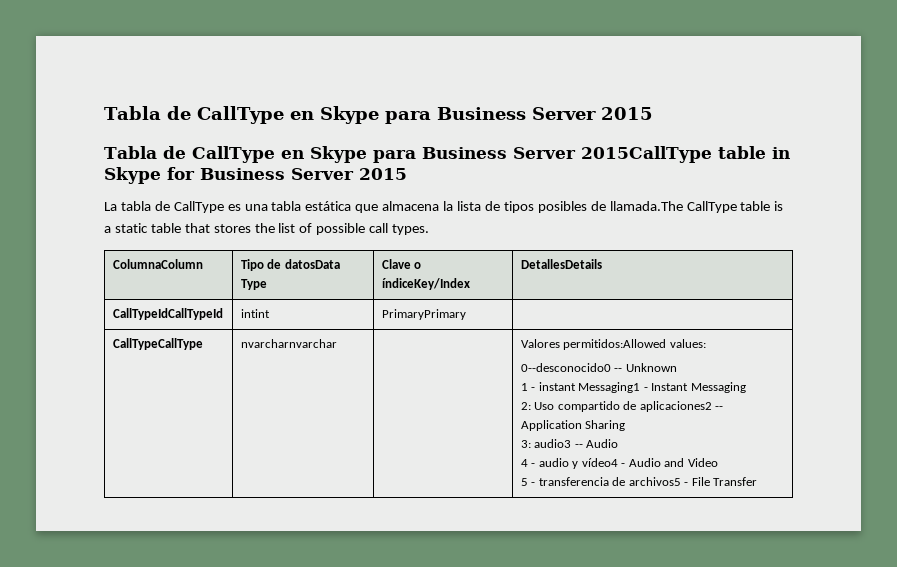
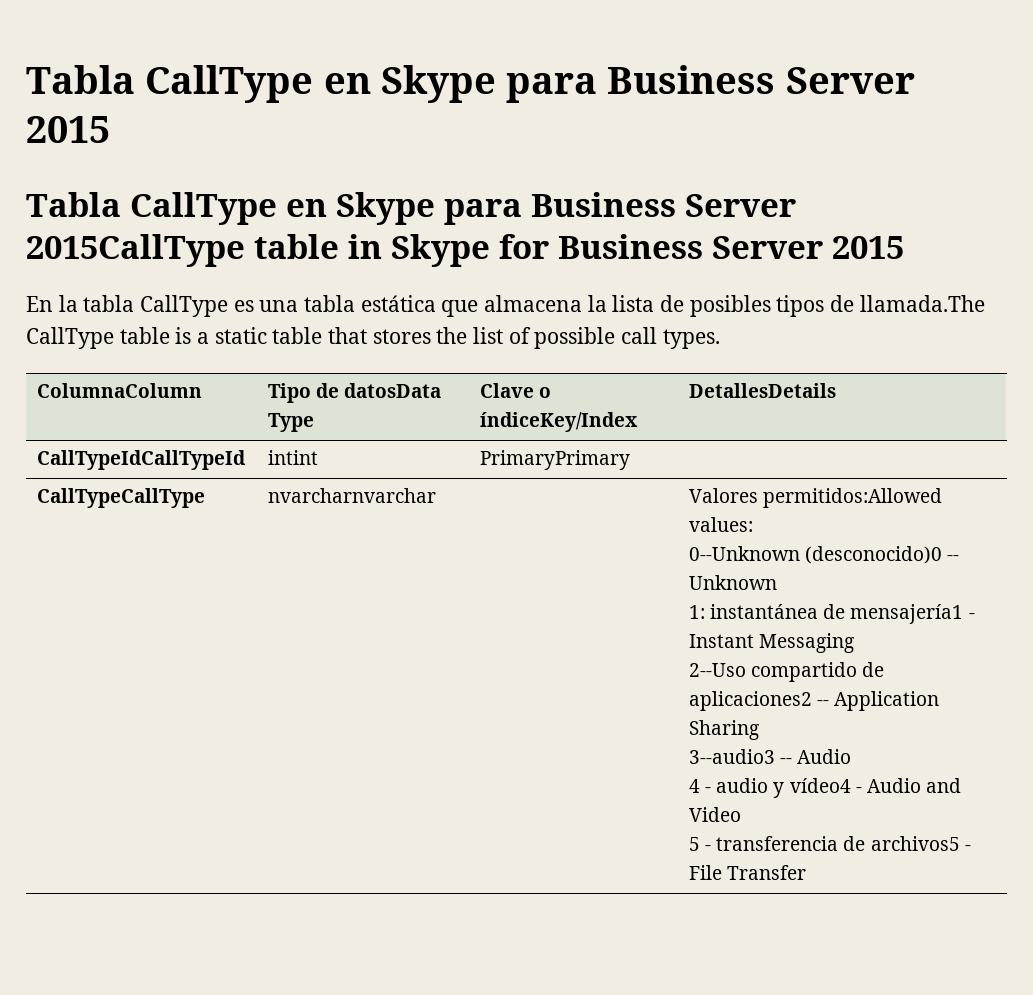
- Tabla de CallType en Skype para Business Server 2015
+ Tabla CallType en Skype para Business Server 2015
- Tabla de CallType en Skype para Business Server 2015CallType table in Skype for Business Server 2015
+ Tabla CallType en Skype para Business Server 2015CallType table in Skype for Business Server 2015
- La tabla de CallType es una tabla estática que almacena la lista de tipos posibles de llamada.The CallType table is a static table that stores the list of possible call types.
+ En la tabla CallType es una tabla estática que almacena la lista de posibles tipos de llamada.The CallType table is a static table that stores the list of possible call types.
- 0--desconocido0 -- Unknown
+ 0--Unknown (desconocido)0 -- Unknown
- 1 - instant Messaging1 - Instant Messaging
+ 1: instantánea de mensajería1 - Instant Messaging
- 2: Uso compartido de aplicaciones2 -- Application Sharing
+ 2--Uso compartido de aplicaciones2 -- Application Sharing
- 3: audio3 -- Audio
+ 3--audio3 -- Audio

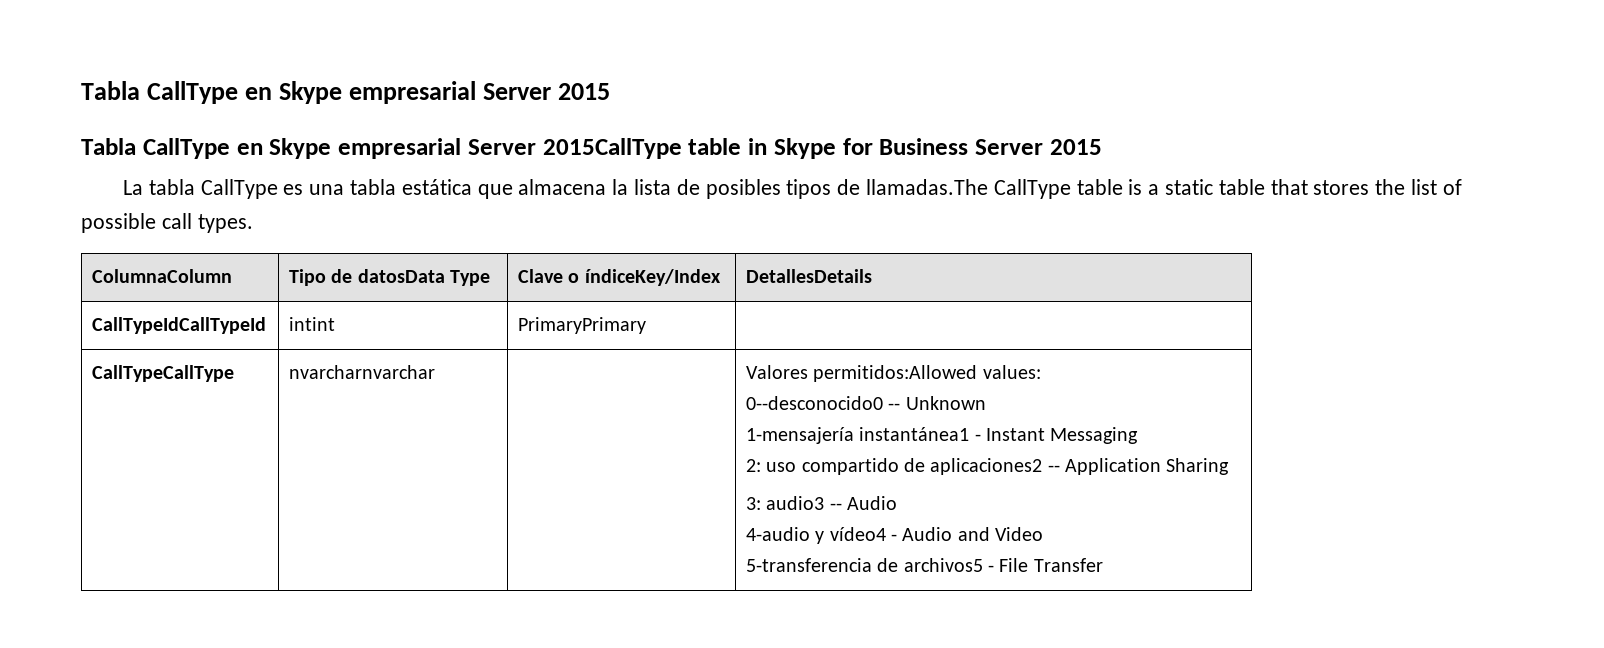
- Tabla CallType en Skype para Business Server 2015
+ Tabla CallType en Skype empresarial Server 2015
- Tabla CallType en Skype para Business Server 2015CallType table in Skype for Business Server 2015
+ Tabla CallType en Skype empresarial Server 2015CallType table in Skype for Business Server 2015
- En la tabla CallType es una tabla estática que almacena la lista de posibles tipos de llamada.The CallType table is a static table that stores the list of possible call types.
+ La tabla CallType es una tabla estática que almacena la lista de posibles tipos de llamadas.The CallType table is a static table that stores the list of possible call types.
- 0--Unknown (desconocido)0 -- Unknown
+ 0--desconocido0 -- Unknown
- 1: instantánea de mensajería1 - Instant Messaging
+ 1-mensajería instantánea1 - Instant Messaging
- 2--Uso compartido de aplicaciones2 -- Application Sharing
+ 2: uso compartido de aplicaciones2 -- Application Sharing
- 3--audio3 -- Audio
+ 3: audio3 -- Audio
- 4 - audio y vídeo4 - Audio and Video
+ 4-audio y vídeo4 - Audio and Video
- 5 - transferencia de archivos5 - File Transfer
+ 5-transferencia de archivos5 - File Transfer

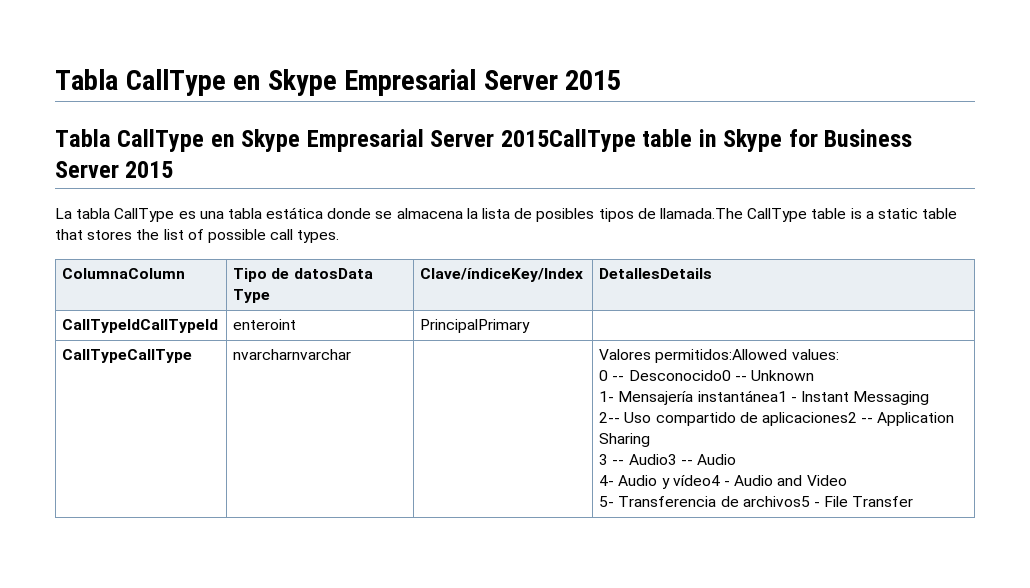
- Tabla CallType en Skype empresarial Server 2015
+ Tabla CallType en Skype Empresarial Server 2015
- Tabla CallType en Skype empresarial Server 2015CallType table in Skype for Business Server 2015
+ Tabla CallType en Skype Empresarial Server 2015CallType table in Skype for Business Server 2015
- La tabla CallType es una tabla estática que almacena la lista de posibles tipos de llamadas.The CallType table is a static table that stores the list of possible call types.
+ La tabla CallType es una tabla estática donde se almacena la lista de posibles tipos de llamada.The CallType table is a static table that stores the list of possible call types.
- ColumnaColumn | Tipo de datosData Type | Clave o índiceKey/Index | DetallesDetails
+ ColumnaColumn | Tipo de datosData Type | Clave/índiceKey/Index | DetallesDetails
- CallTypeIdCallTypeId | intint | PrimaryPrimary |
+ CallTypeIdCallTypeId | enteroint | PrincipalPrimary |
- 0--desconocido0 -- Unknown
+ 0 -- Desconocido0 -- Unknown
- 1-mensajería instantánea1 - Instant Messaging
+ 1- Mensajería instantánea1 - Instant Messaging
- 2: uso compartido de aplicaciones2 -- Application Sharing
+ 2-- Uso compartido de aplicaciones2 -- Application Sharing
- 3: audio3 -- Audio
+ 3 -- Audio3 -- Audio
- 4-audio y vídeo4 - Audio and Video
+ 4- Audio y vídeo4 - Audio and Video
- 5-transferencia de archivos5 - File Transfer
+ 5- Transferencia de archivos5 - File Transfer

